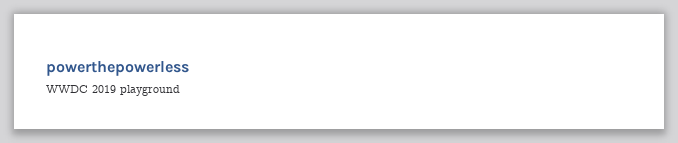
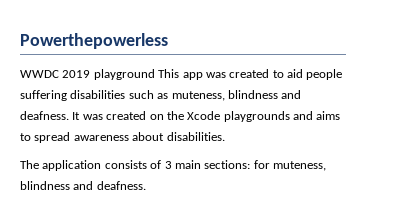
- powerthepowerless
+ Powerthepowerless
- WWDC 2019 playground
+ WWDC 2019 playground This app was created to aid people suffering disabilities such as muteness, blindness and deafness. It was created on the Xcode playgrounds and aims to spread awareness about disabilities.
+ The application consists of 3 main sections: for muteness, blindness and deafness.

